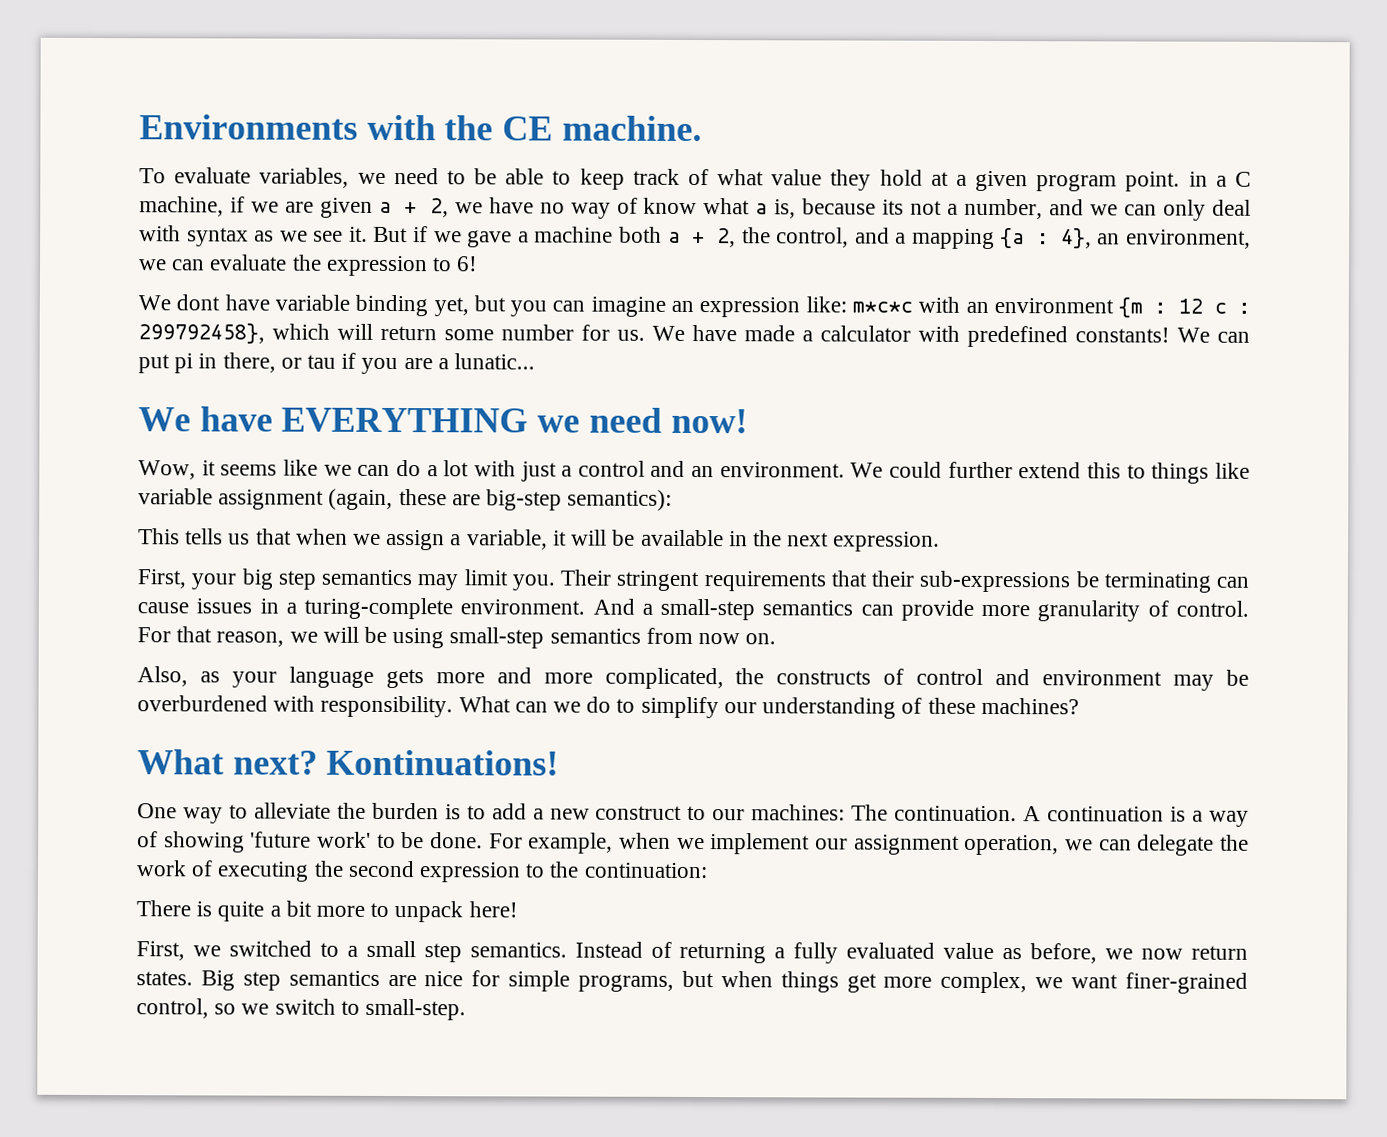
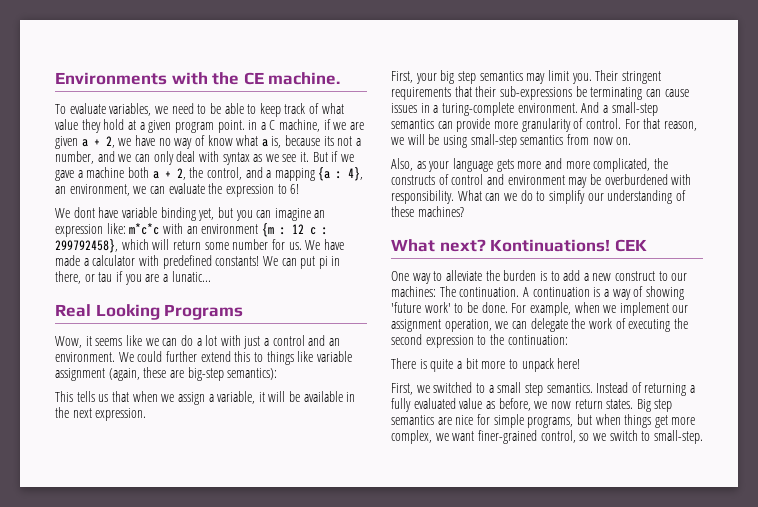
- We have EVERYTHING we need now!
+ Real Looking Programs
+ CEK

